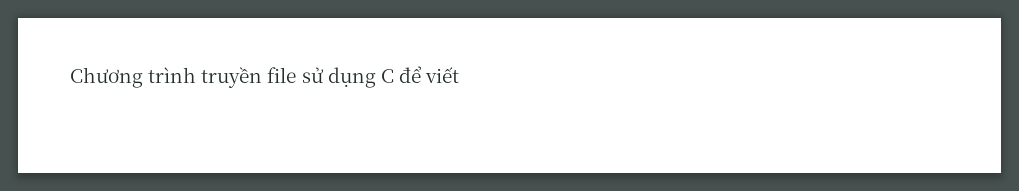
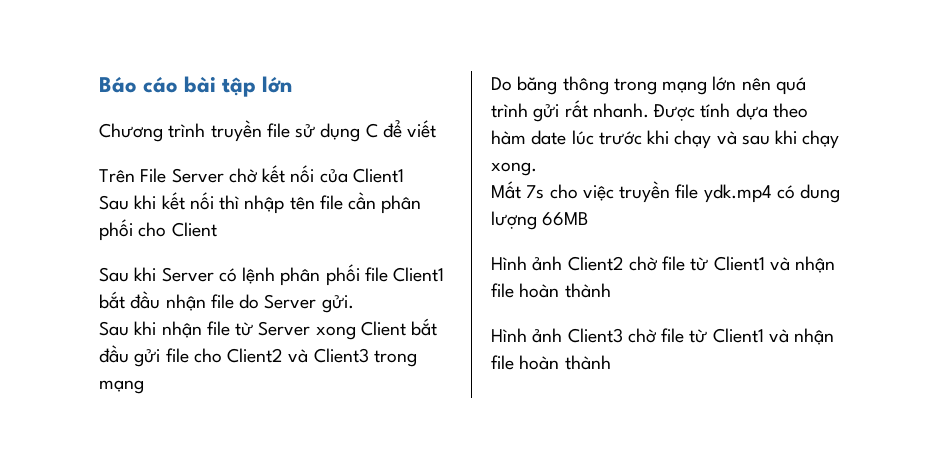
+ Báo cáo bài tập lớn
+ Trên File Server chờ kết nối của Client1
+ Sau khi kết nối thì nhập tên file cần phân phối cho Client
+ Sau khi Server có lệnh phân phối file Client1 bắt đầu nhận file do Server gửi.
+ Sau khi nhận file từ Server xong Client bắt đầu gửi file cho Client2 và Client3 trong mạng
+ Do băng thông trong mạng lớn nên quá trình gửi rất nhanh. Được tính dựa theo hàm date lúc trước khi chạy và sau khi chạy xong.
+ Mất 7s cho việc truyền file ydk.mp4 có dung lượng 66MB
+ Hình ảnh Client2 chờ file từ Client1 và nhận file hoàn thành
+ Hình ảnh Client3 chờ file từ Client1 và nhận file hoàn thành

